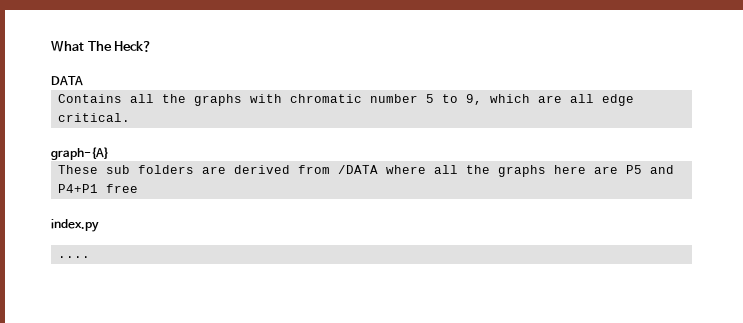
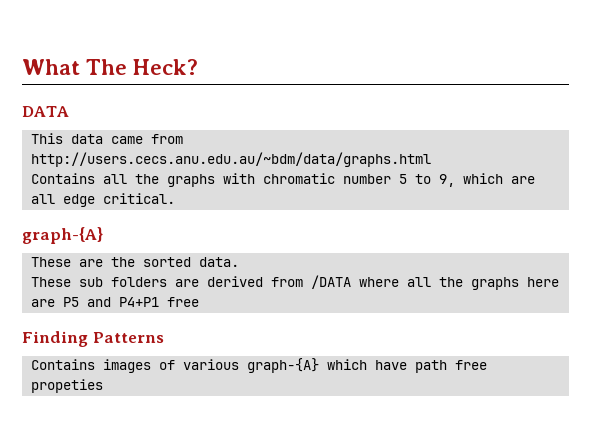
+ This data came from http://users.cecs.anu.edu.au/~bdm/data/graphs.html
+ These are the sorted data.
- index.py
- ....
+ Finding Patterns
+ Contains images of various graph-{A} which have path free propeties

